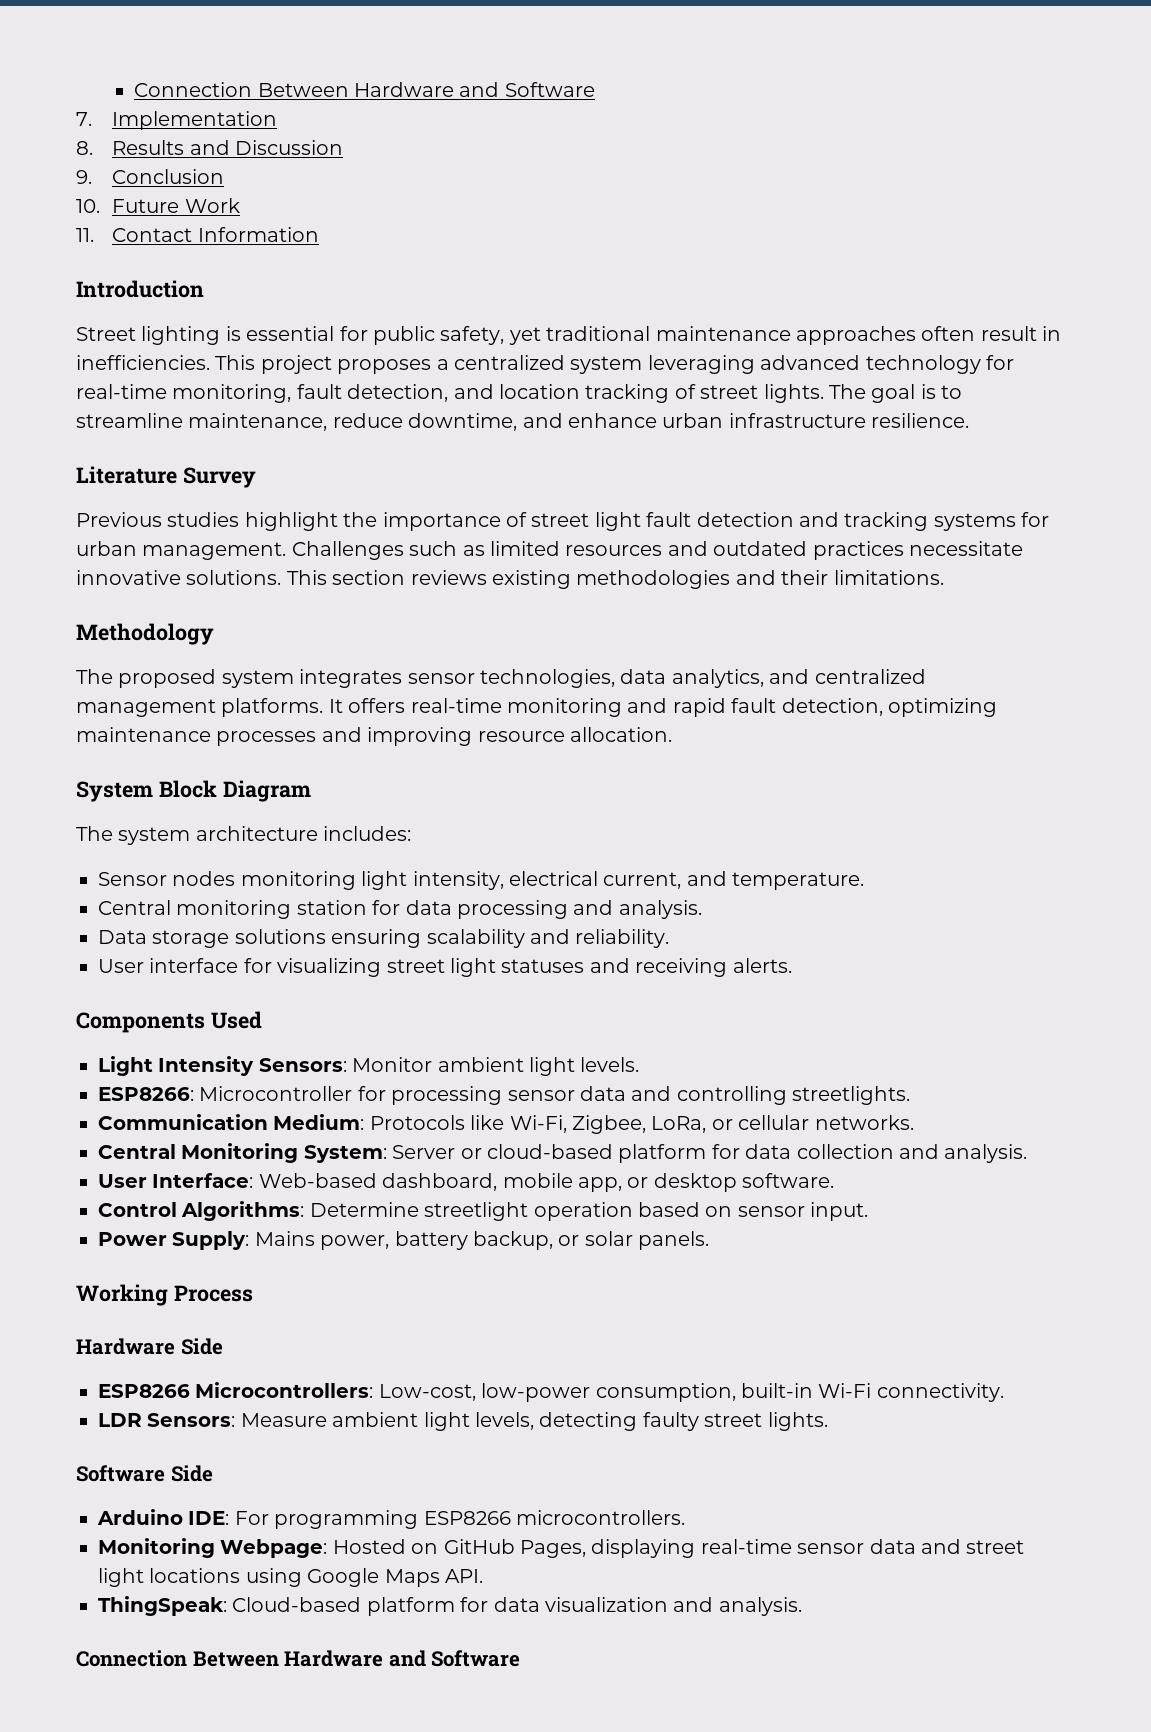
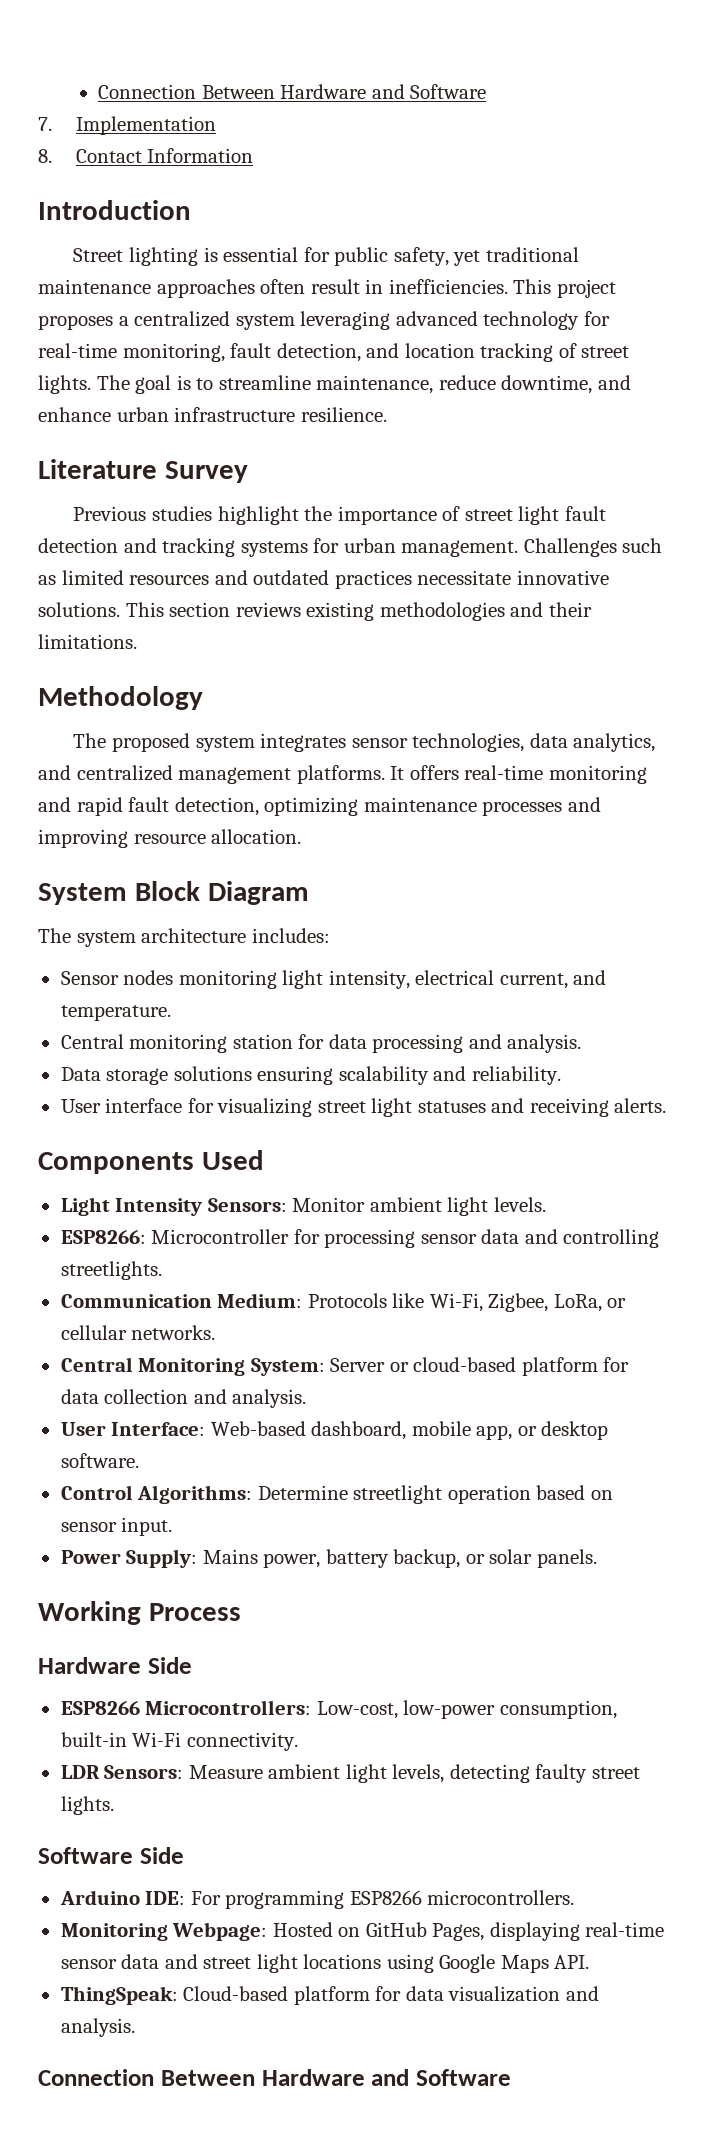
- 8. Results and Discussion
- 9. Conclusion
- 10. Future Work
- 11. Contact Information
+ 8. Contact Information

